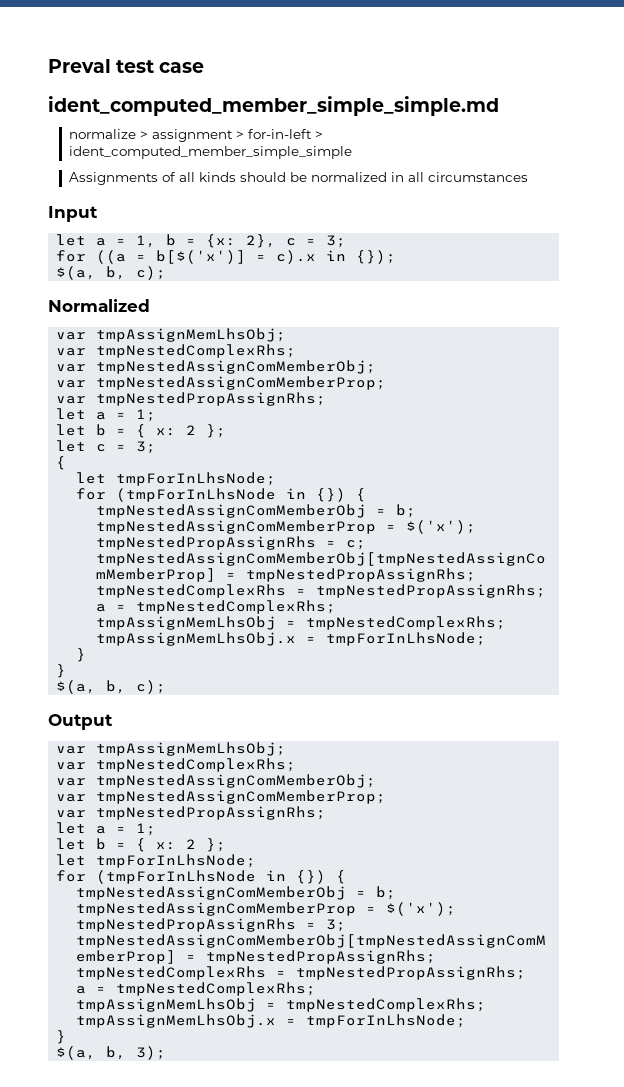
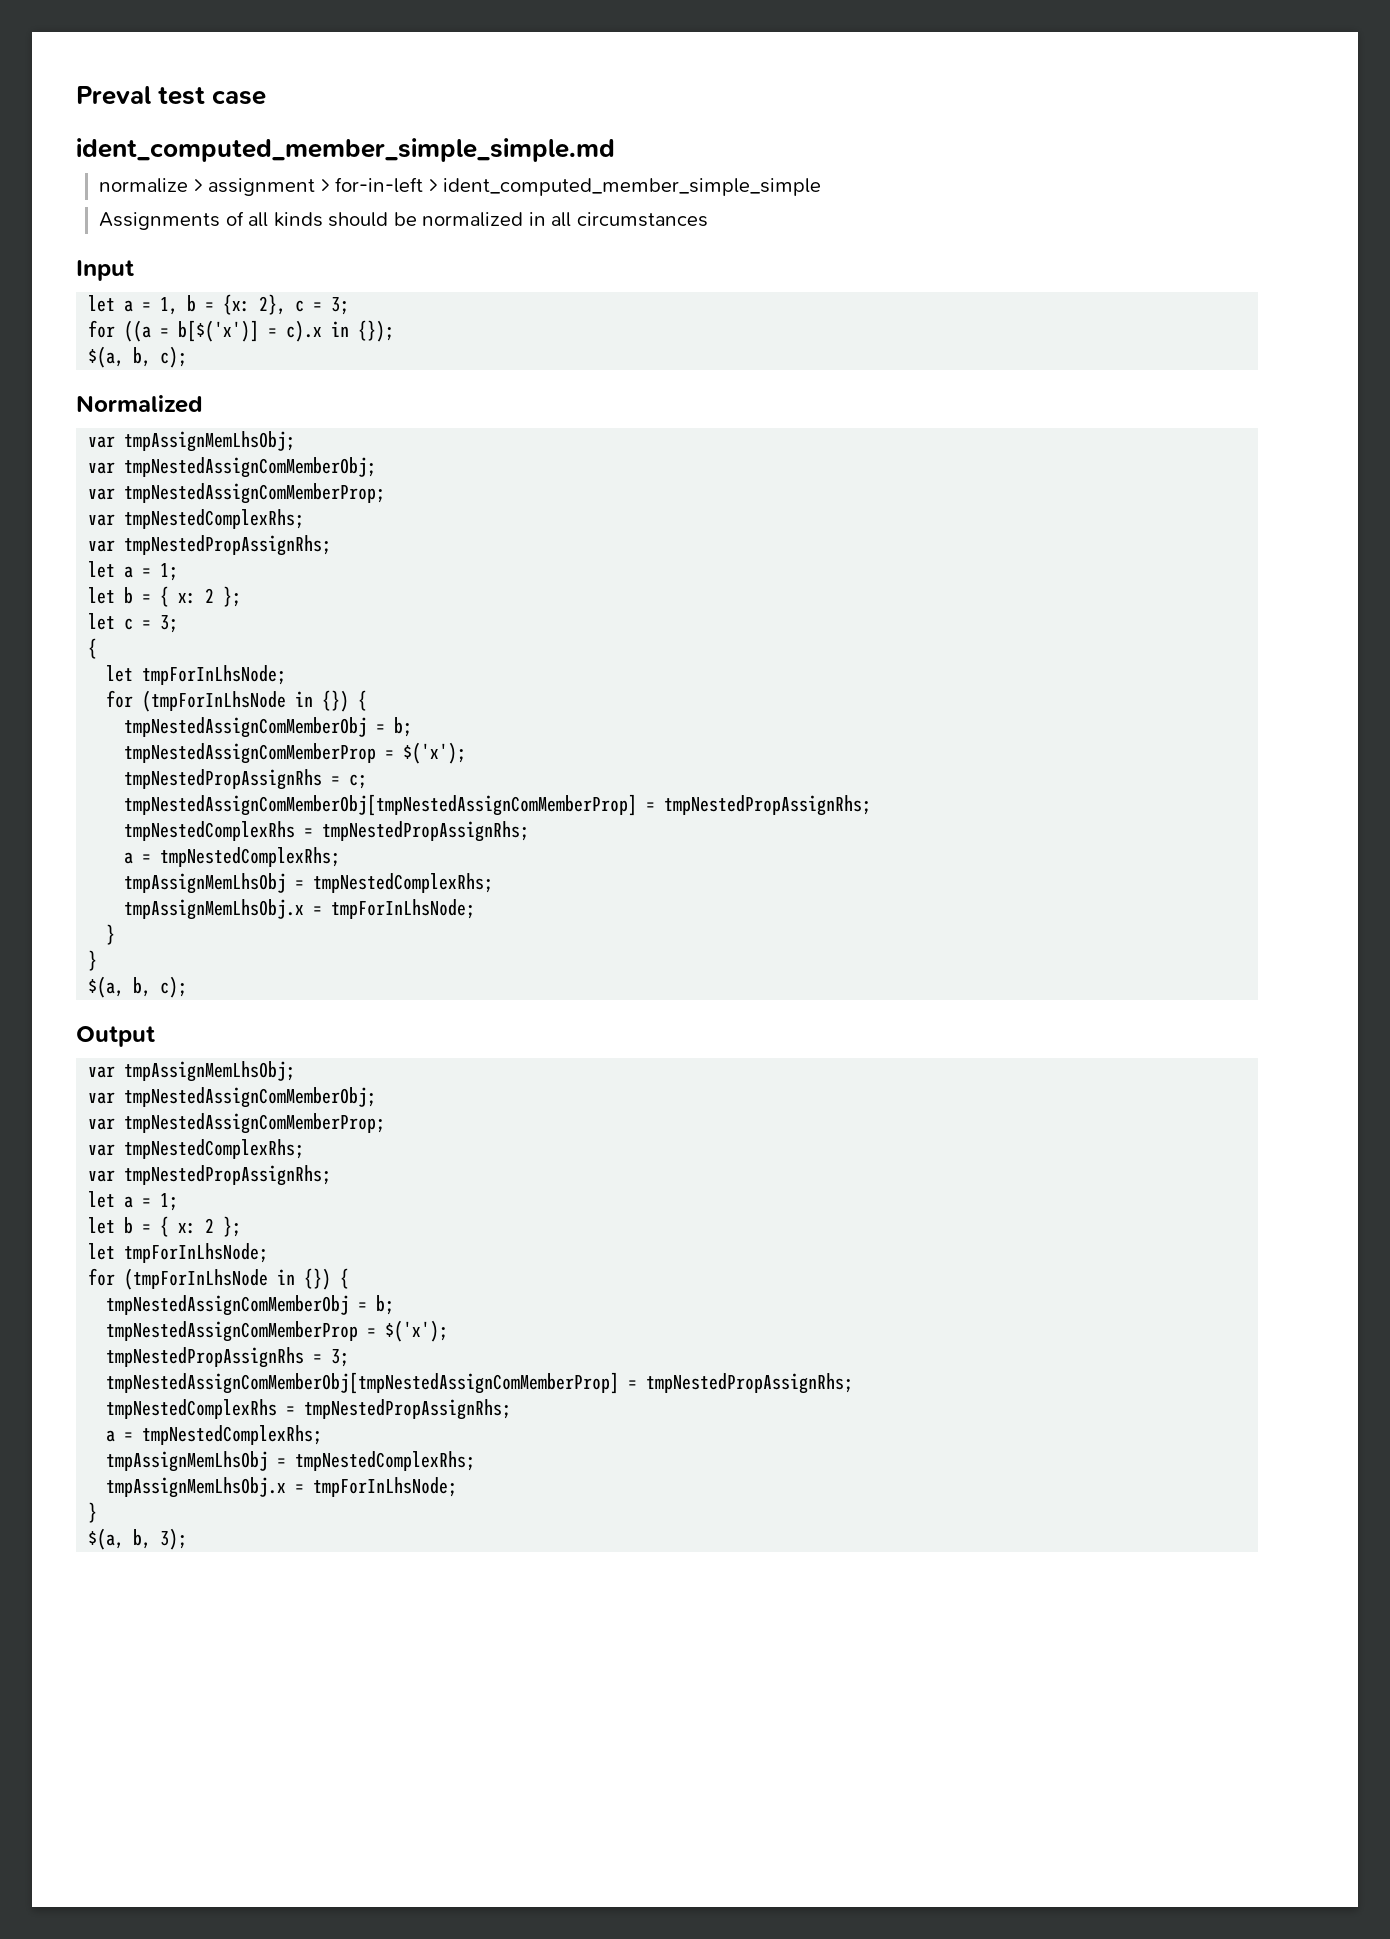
  Normalized
  var tmpAssignMemLhsObj;
- var tmpNestedComplexRhs;
  var tmpNestedAssignComMemberObj;
  var tmpNestedAssignComMemberProp;
+ var tmpNestedComplexRhs;
  Output
  var tmpAssignMemLhsObj;
- var tmpNestedComplexRhs;
  var tmpNestedAssignComMemberObj;
  var tmpNestedAssignComMemberProp;
+ var tmpNestedComplexRhs;

